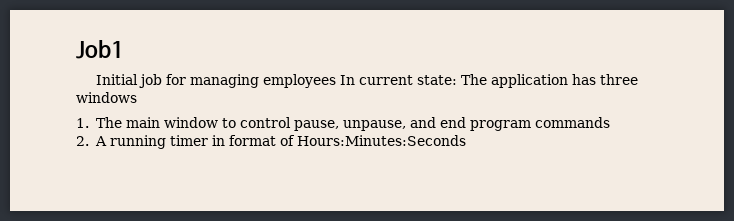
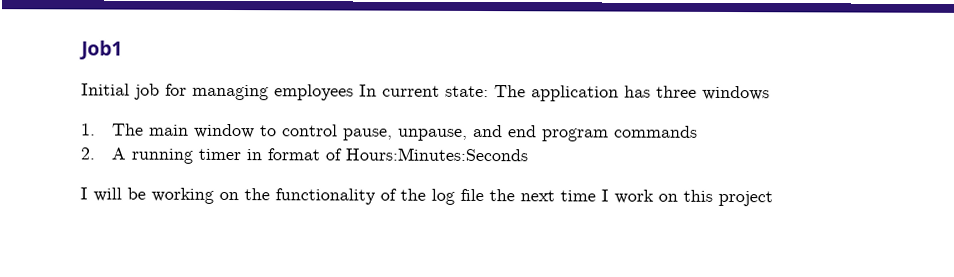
+ I will be working on the functionality of the log file the next time I work on this project

